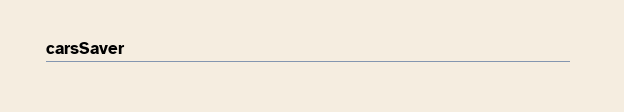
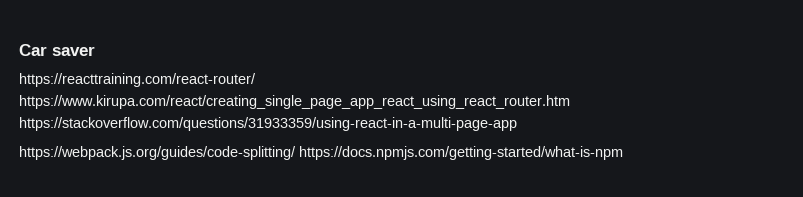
- carsSaver
+ Car saver
+ https://reacttraining.com/react-router/ https://www.kirupa.com/react/creating_single_page_app_react_using_react_router.htm https://stackoverflow.com/questions/31933359/using-react-in-a-multi-page-app
+ https://webpack.js.org/guides/code-splitting/ https://docs.npmjs.com/getting-started/what-is-npm

